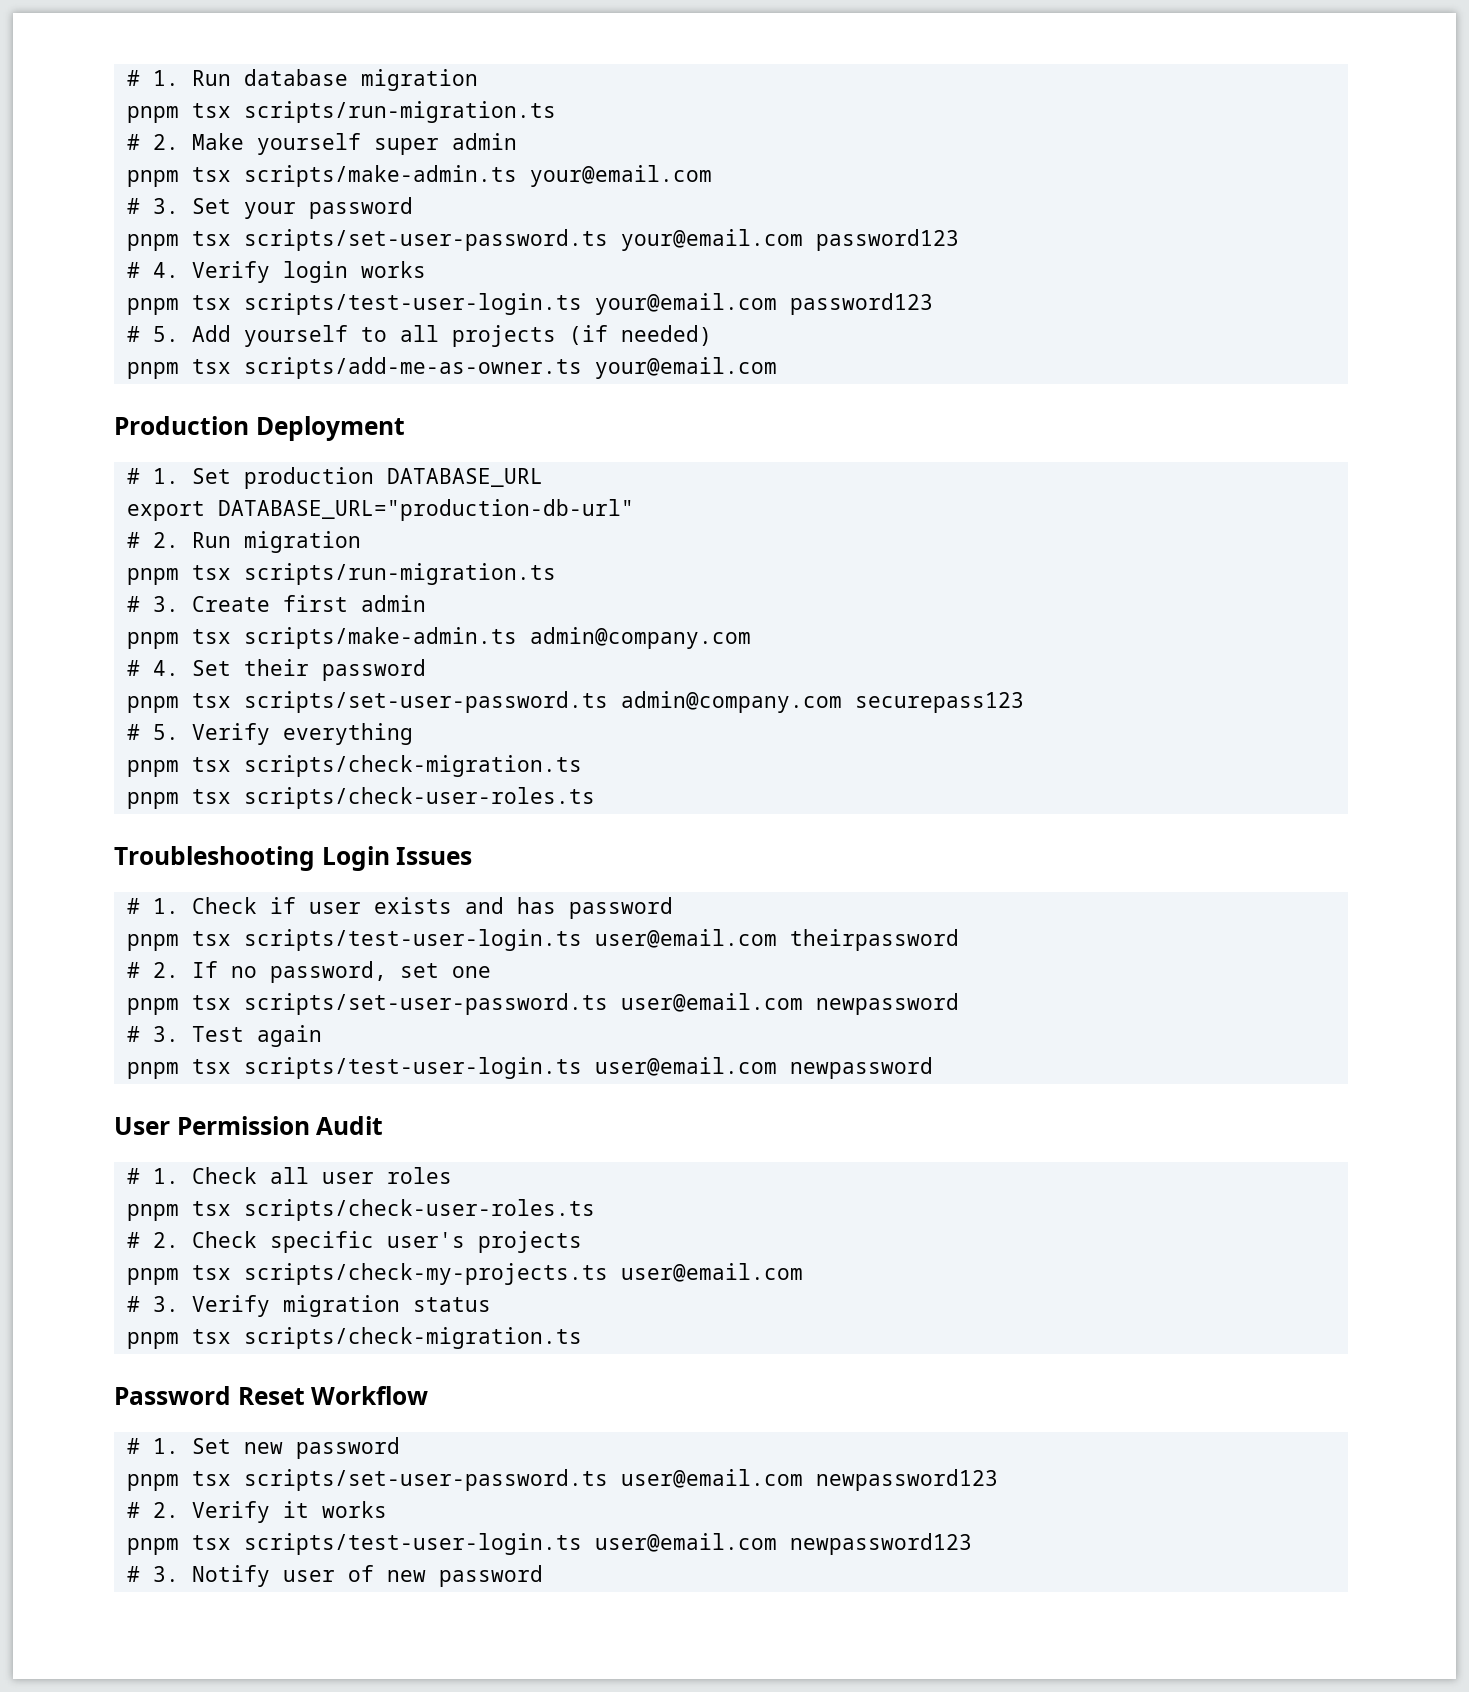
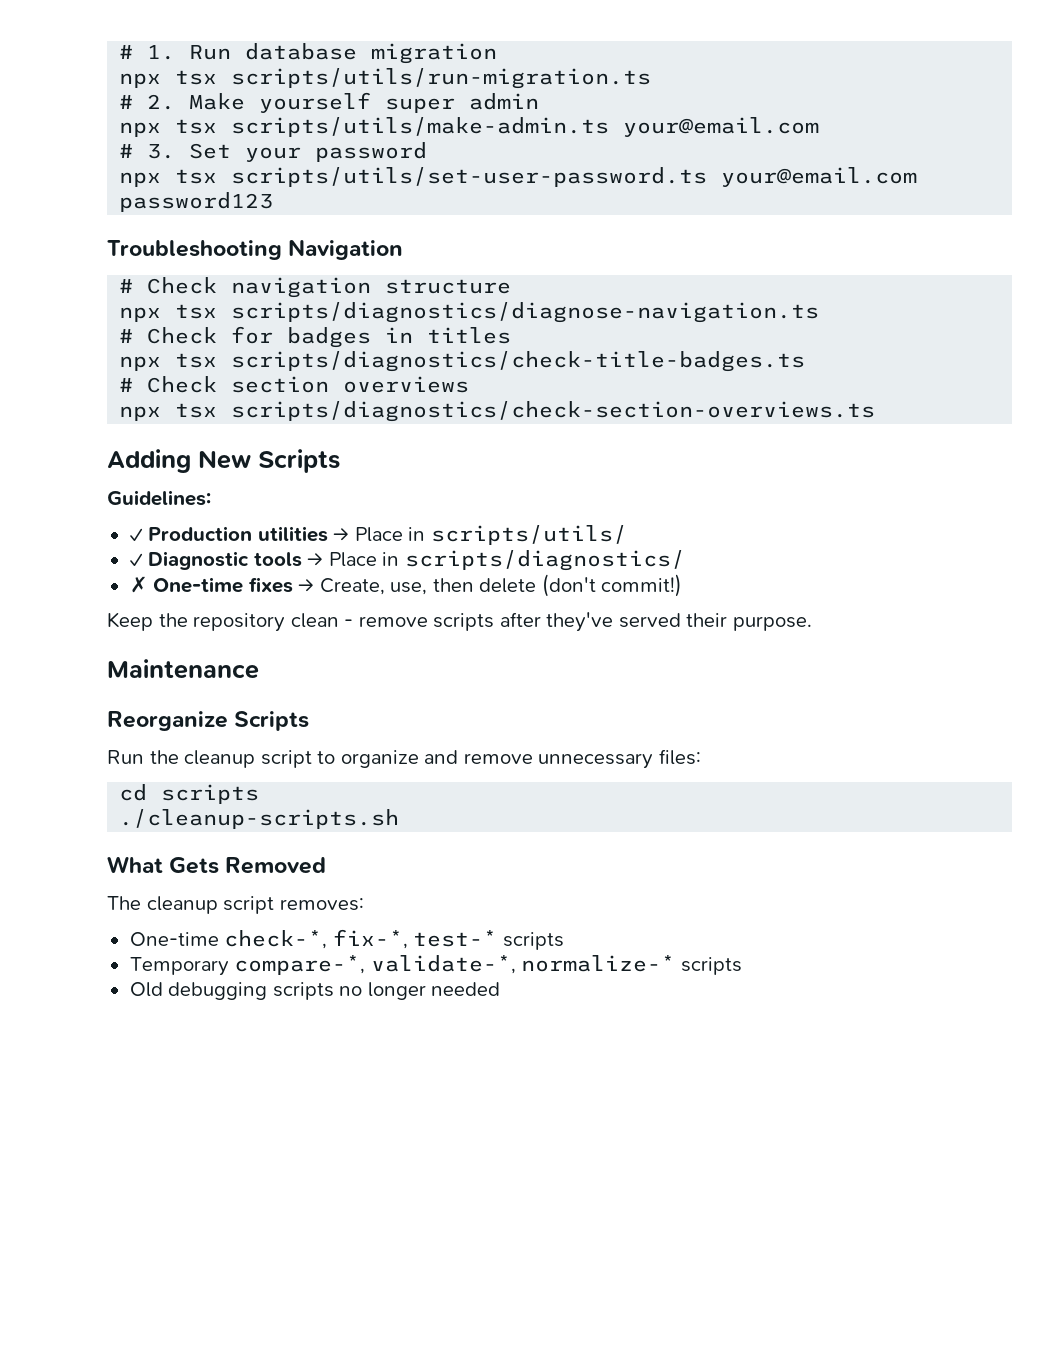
  # 1. Run database migration
- pnpm tsx scripts/run-migration.ts
+ npx tsx scripts/utils/run-migration.ts
- pnpm tsx scripts/make-admin.ts your@email.com
+ npx tsx scripts/utils/make-admin.ts your@email.com
- pnpm tsx scripts/set-user-password.ts your@email.com password123
- # 4. Verify login works
- pnpm tsx scripts/test-user-login.ts your@email.com password123
- # 5. Add yourself to all projects (if needed)
- pnpm tsx scripts/add-me-as-owner.ts your@email.com
- Production Deployment
- # 1. Set production DATABASE_URL
- export DATABASE_URL="production-db-url"
- # 2. Run migration
- pnpm tsx scripts/run-migration.ts
- # 3. Create first admin
- pnpm tsx scripts/make-admin.ts admin@company.com
- # 4. Set their password
- pnpm tsx scripts/set-user-password.ts admin@company.com securepass123
- # 5. Verify everything
- pnpm tsx scripts/check-migration.ts
- pnpm tsx scripts/check-user-roles.ts
- Troubleshooting Login Issues
- # 1. Check if user exists and has password
- pnpm tsx scripts/test-user-login.ts user@email.com theirpassword
- # 2. If no password, set one
- pnpm tsx scripts/set-user-password.ts user@email.com newpassword
- # 3. Test again
- pnpm tsx scripts/test-user-login.ts user@email.com newpassword
- User Permission Audit
- # 1. Check all user roles
- pnpm tsx scripts/check-user-roles.ts
- # 2. Check specific user's projects
- pnpm tsx scripts/check-my-projects.ts user@email.com
- # 3. Verify migration status
- pnpm tsx scripts/check-migration.ts
- Password Reset Workflow
- # 1. Set new password
- pnpm tsx scripts/set-user-password.ts user@email.com newpassword123
- # 2. Verify it works
- pnpm tsx scripts/test-user-login.ts user@email.com newpassword123
- # 3. Notify user of new password
+ npx tsx scripts/utils/set-user-password.ts your@email.com password123
+ Troubleshooting Navigation
+ # Check navigation structure
+ npx tsx scripts/diagnostics/diagnose-navigation.ts
+ # Check for badges in titles
+ npx tsx scripts/diagnostics/check-title-badges.ts
+ # Check section overviews
+ npx tsx scripts/diagnostics/check-section-overviews.ts
+ Adding New Scripts
+ Guidelines:
+ ✓ Production utilities → Place in scripts/utils/
+ ✓ Diagnostic tools → Place in scripts/diagnostics/
+ ✗ One-time fixes → Create, use, then delete (don't commit!)
+ Keep the repository clean - remove scripts after they've served their purpose.
+ Maintenance
+ Reorganize Scripts
+ Run the cleanup script to organize and remove unnecessary files:
+ cd scripts
+ ./cleanup-scripts.sh
+ What Gets Removed
+ The cleanup script removes:
+ One-time check-*, fix-*, test-* scripts
+ Temporary compare-*, validate-*, normalize-* scripts
+ Old debugging scripts no longer needed

